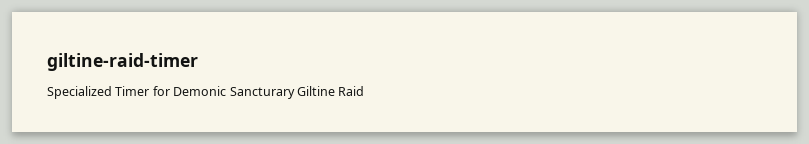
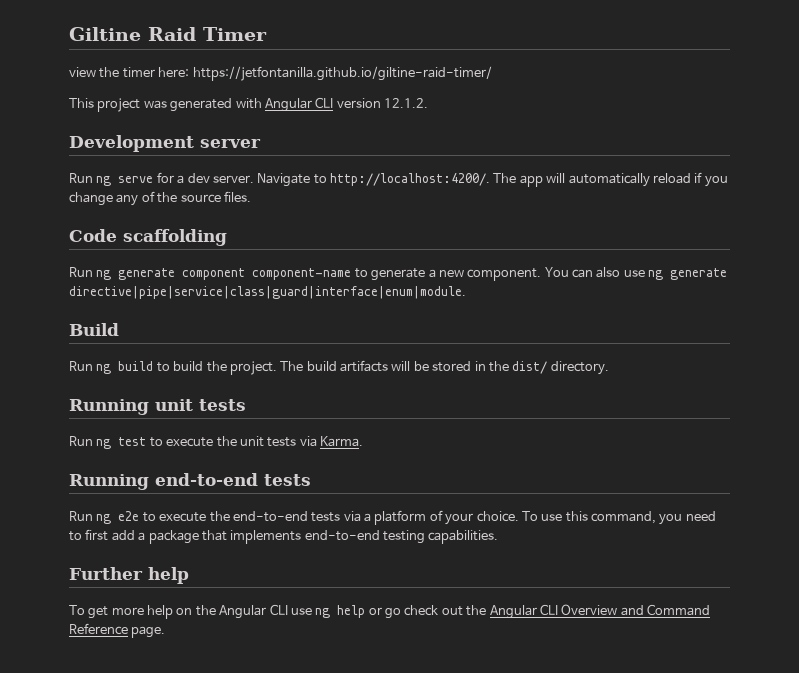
- giltine-raid-timer
- Specialized Timer for Demonic Sancturary Giltine Raid
+ Giltine Raid Timer
+ view the timer here: https://jetfontanilla.github.io/giltine-raid-timer/
+ This project was generated with Angular CLI version 12.1.2.
+ Development server
+ Run ng serve for a dev server. Navigate to http://localhost:4200/. The app will automatically reload if you change any of the source files.
+ Code scaffolding
+ Run ng generate component component-name to generate a new component. You can also use ng generate directive|pipe|service|class|guard|interface|enum|module.
+ Build
+ Run ng build to build the project. The build artifacts will be stored in the dist/ directory.
+ Running unit tests
+ Run ng test to execute the unit tests via Karma.
+ Running end-to-end tests
+ Run ng e2e to execute the end-to-end tests via a platform of your choice. To use this command, you need to first add a package that implements end-to-end testing capabilities.
+ Further help
+ To get more help on the Angular CLI use ng help or go check out the Angular CLI Overview and Command Reference page.

